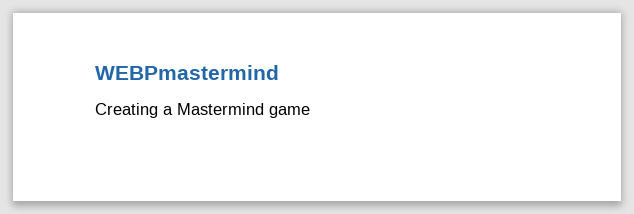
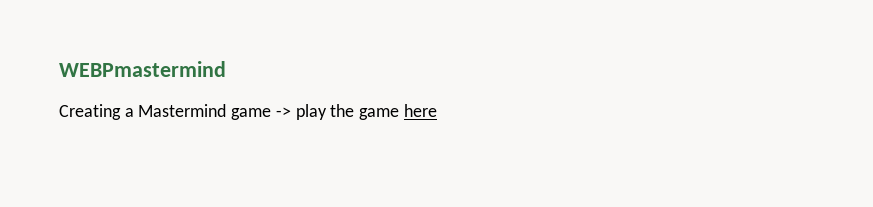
- Creating a Mastermind game
+ Creating a Mastermind game -> play the game here

